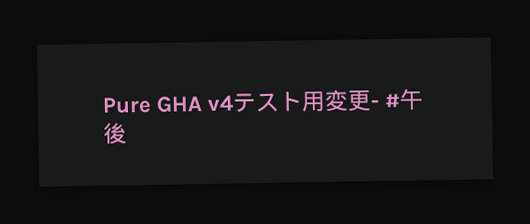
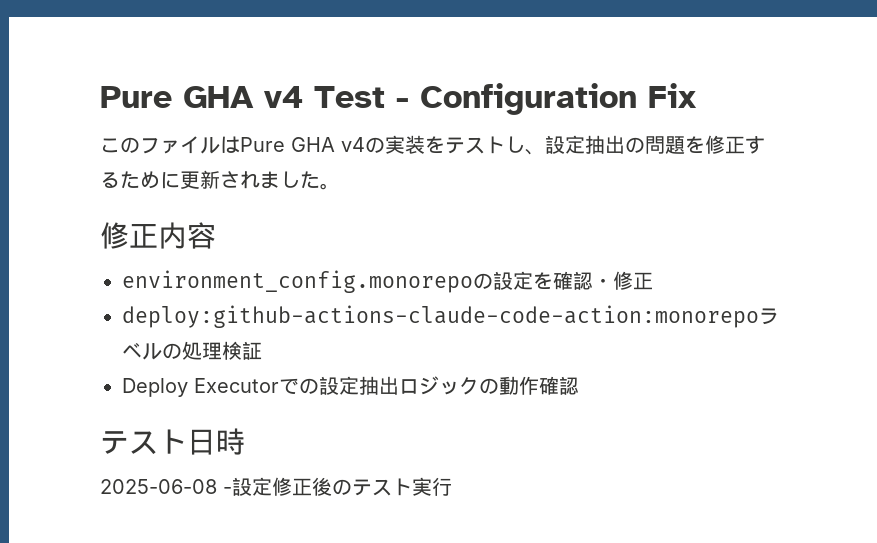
- Pure GHA v4テスト用変更- #午後
+ Pure GHA v4 Test - Configuration Fix
+ このファイルはPure GHA v4の実装をテストし、設定抽出の問題を修正するために更新されました。
+ 修正内容
+ environment_config.monorepoの設定を確認・修正
+ deploy:github-actions-claude-code-action:monorepoラベルの処理検証
+ Deploy Executorでの設定抽出ロジックの動作確認
+ テスト日時
+ 2025-06-08 -設定修正後のテスト実行

